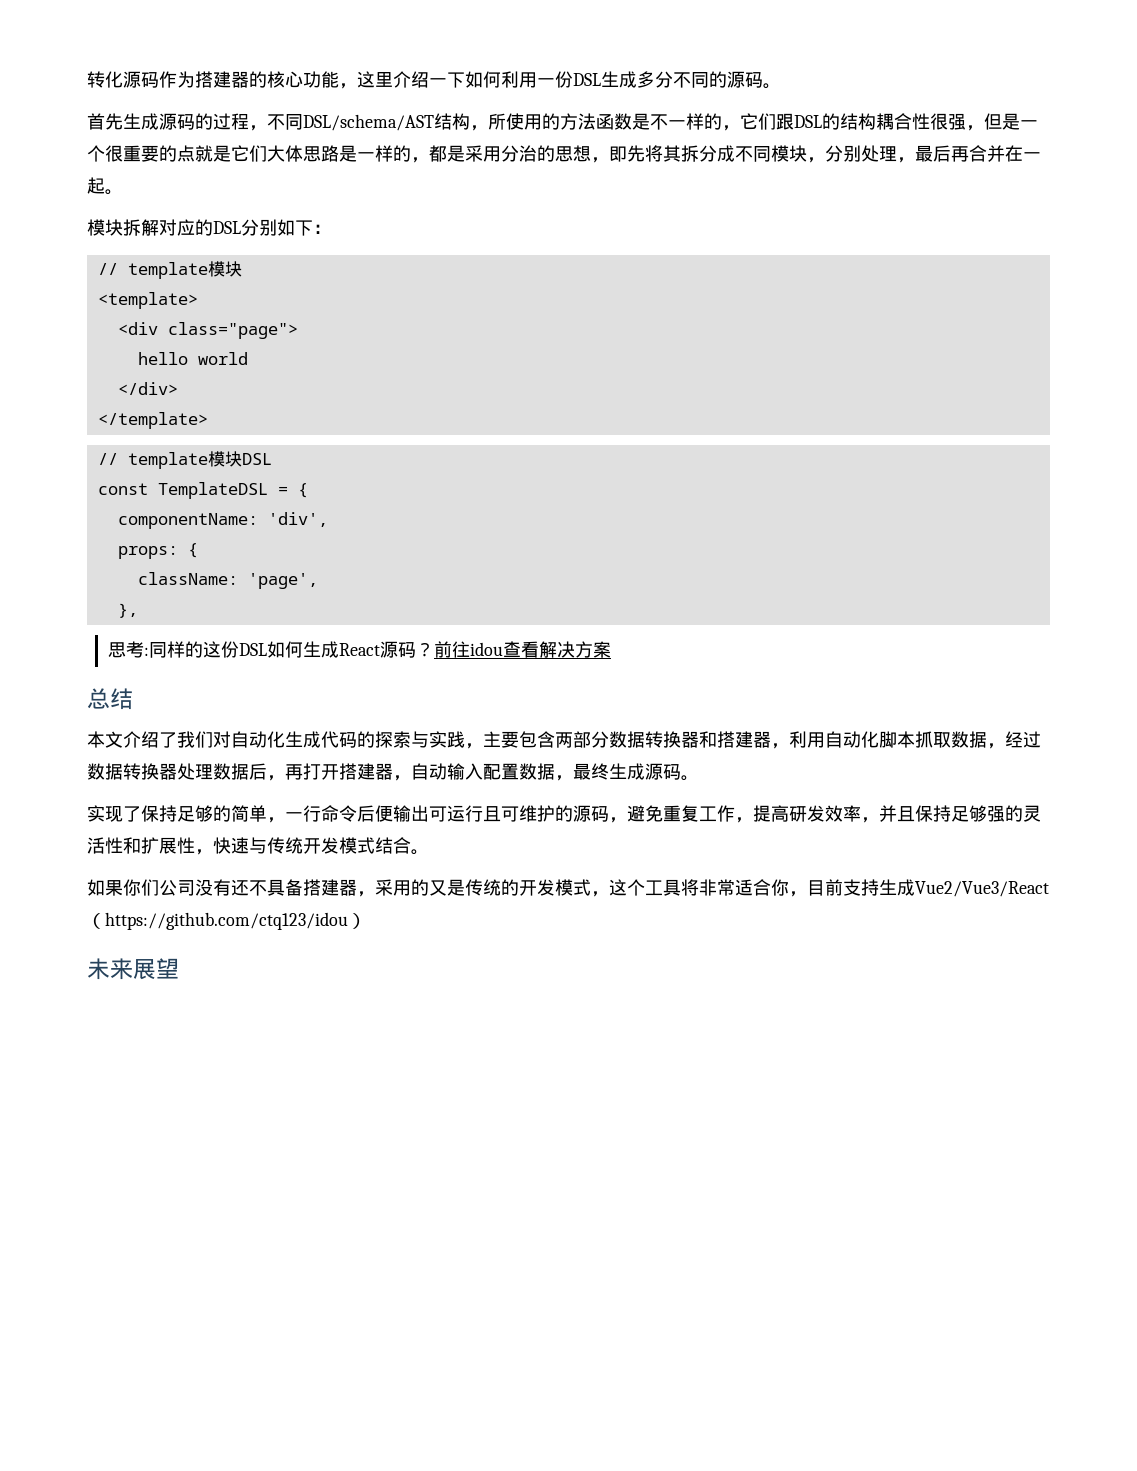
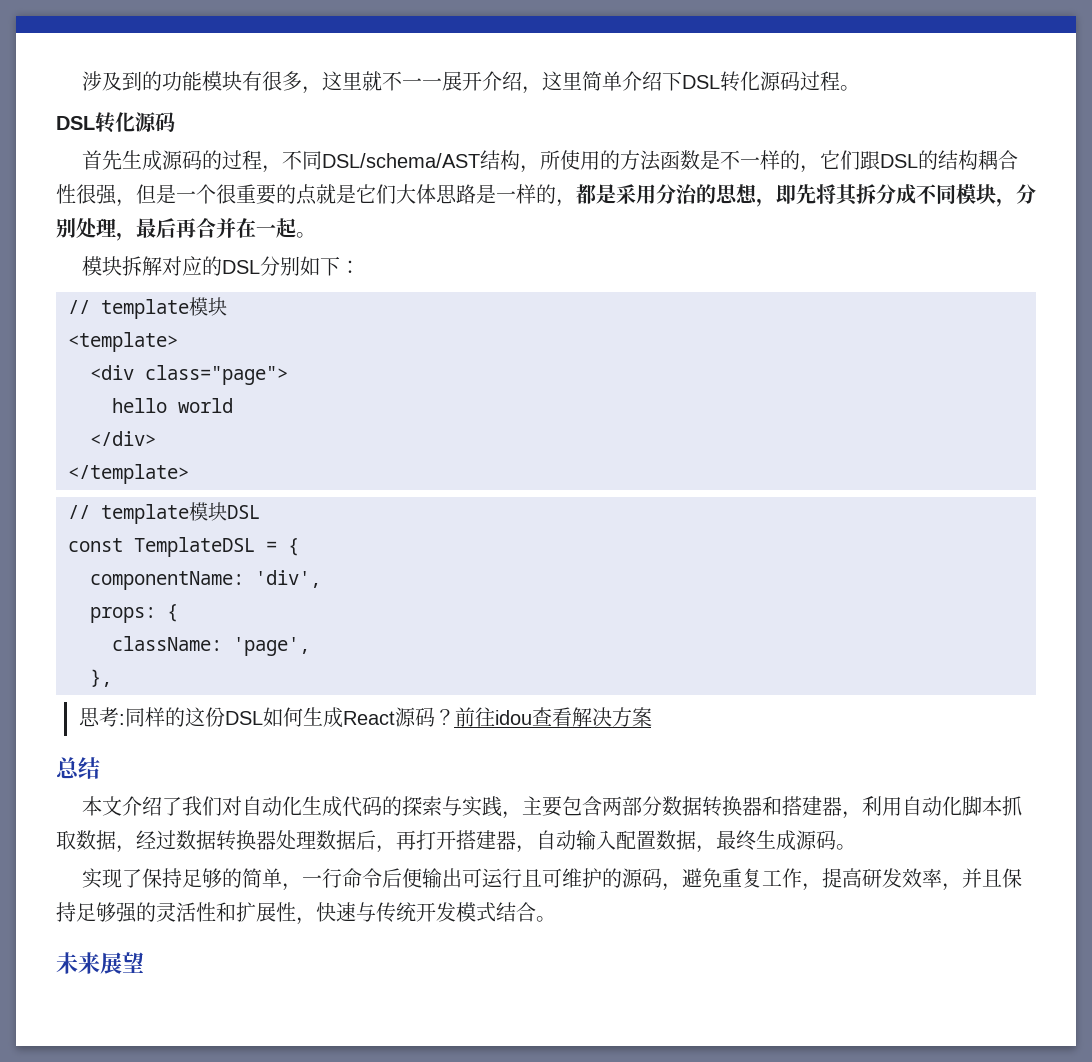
- 转化源码作为搭建器的核心功能，这里介绍一下如何利用一份DSL生成多分不同的源码。
+ 涉及到的功能模块有很多，这里就不一一展开介绍，这里简单介绍下DSL转化源码过程。
+ DSL转化源码
- 如果你们公司没有还不具备搭建器，采用的又是传统的开发模式，这个工具将非常适合你，目前支持生成Vue2/Vue3/React（https://github.com/ctq123/idou）

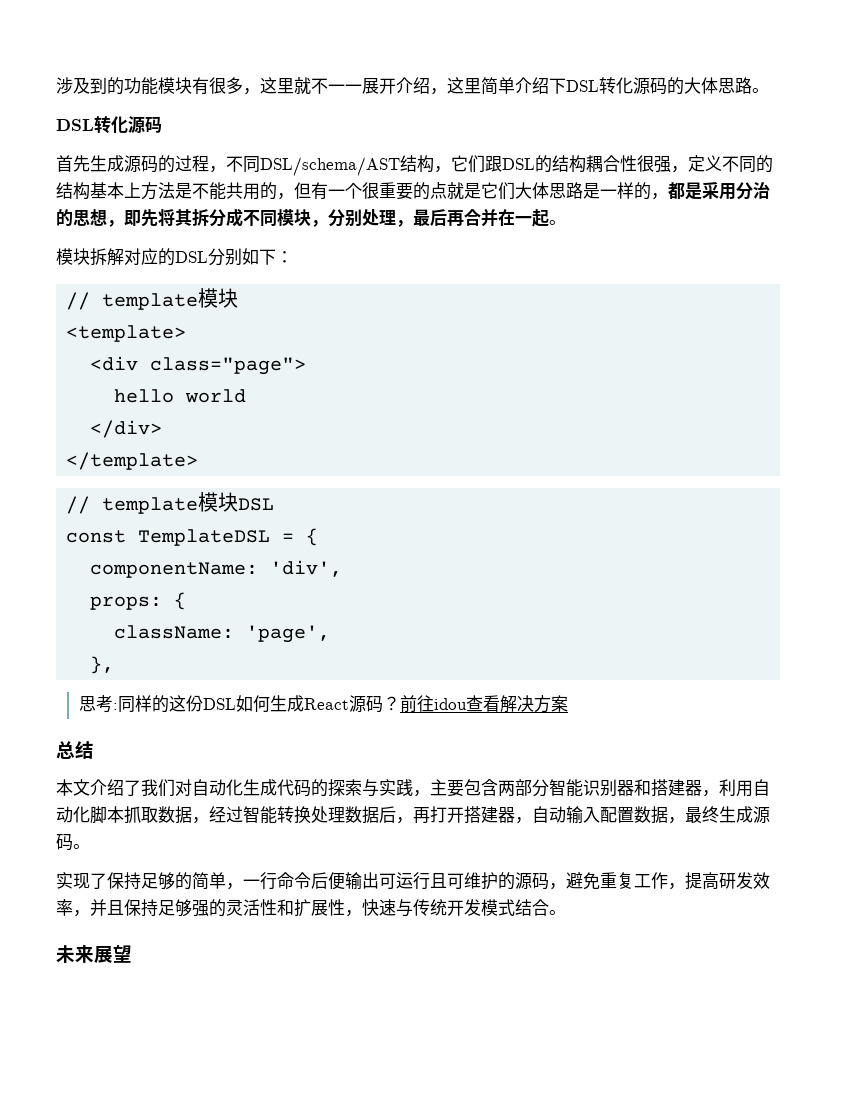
- 涉及到的功能模块有很多，这里就不一一展开介绍，这里简单介绍下DSL转化源码过程。
+ 涉及到的功能模块有很多，这里就不一一展开介绍，这里简单介绍下DSL转化源码的大体思路。
- 首先生成源码的过程，不同DSL/schema/AST结构，所使用的方法函数是不一样的，它们跟DSL的结构耦合性很强，但是一个很重要的点就是它们大体思路是一样的，都是采用分治的思想，即先将其拆分成不同模块，分别处理，最后再合并在一起。
+ 首先生成源码的过程，不同DSL/schema/AST结构，它们跟DSL的结构耦合性很强，定义不同的结构基本上方法是不能共用的，但有一个很重要的点就是它们大体思路是一样的，都是采用分治的思想，即先将其拆分成不同模块，分别处理，最后再合并在一起。
- 本文介绍了我们对自动化生成代码的探索与实践，主要包含两部分数据转换器和搭建器，利用自动化脚本抓取数据，经过数据转换器处理数据后，再打开搭建器，自动输入配置数据，最终生成源码。
+ 本文介绍了我们对自动化生成代码的探索与实践，主要包含两部分智能识别器和搭建器，利用自动化脚本抓取数据，经过智能转换处理数据后，再打开搭建器，自动输入配置数据，最终生成源码。

